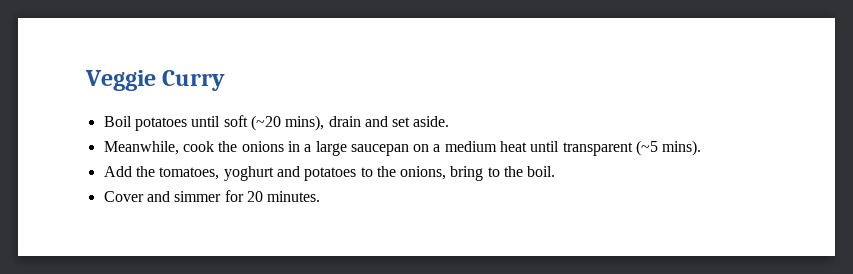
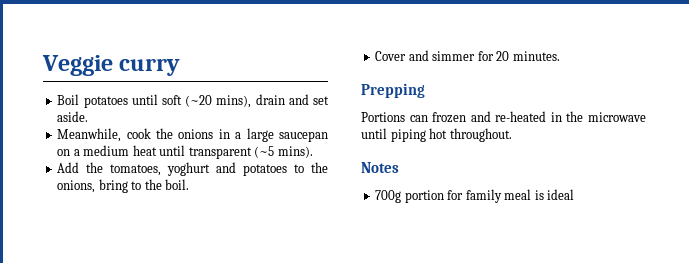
- Veggie Curry
+ Veggie curry
+ Prepping
+ Portions can frozen and re-heated in the microwave until piping hot throughout.
+ Notes
+ 700g portion for family meal is ideal

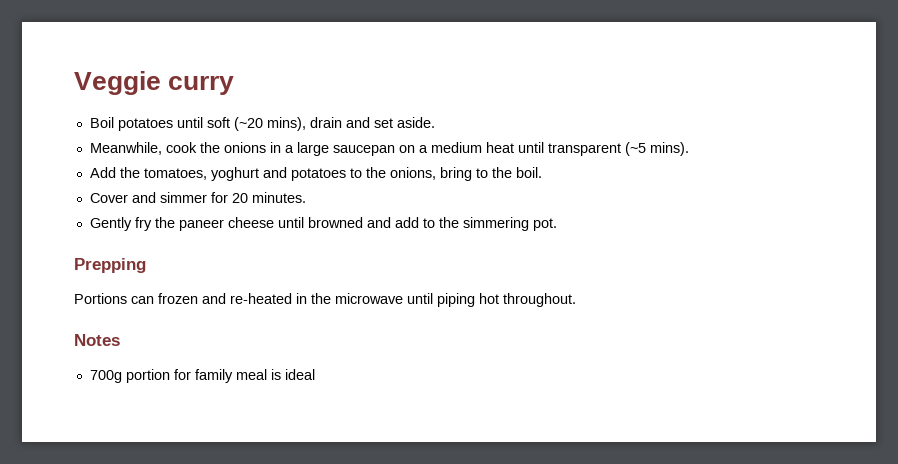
+ Gently fry the paneer cheese until browned and add to the simmering pot.

